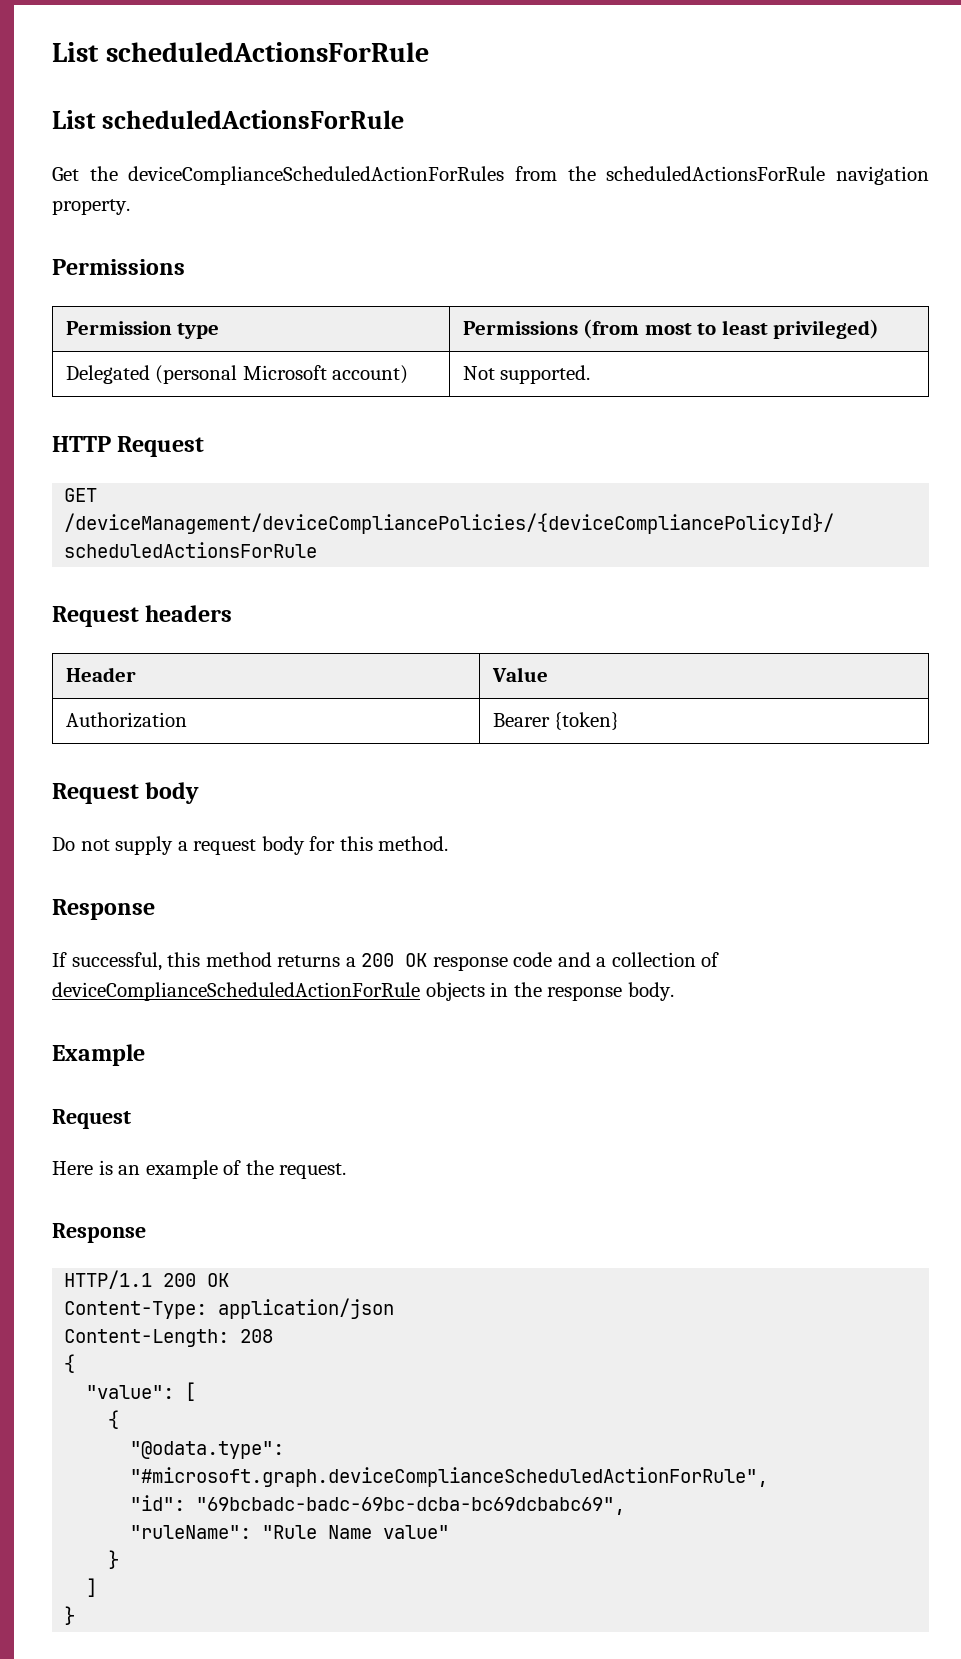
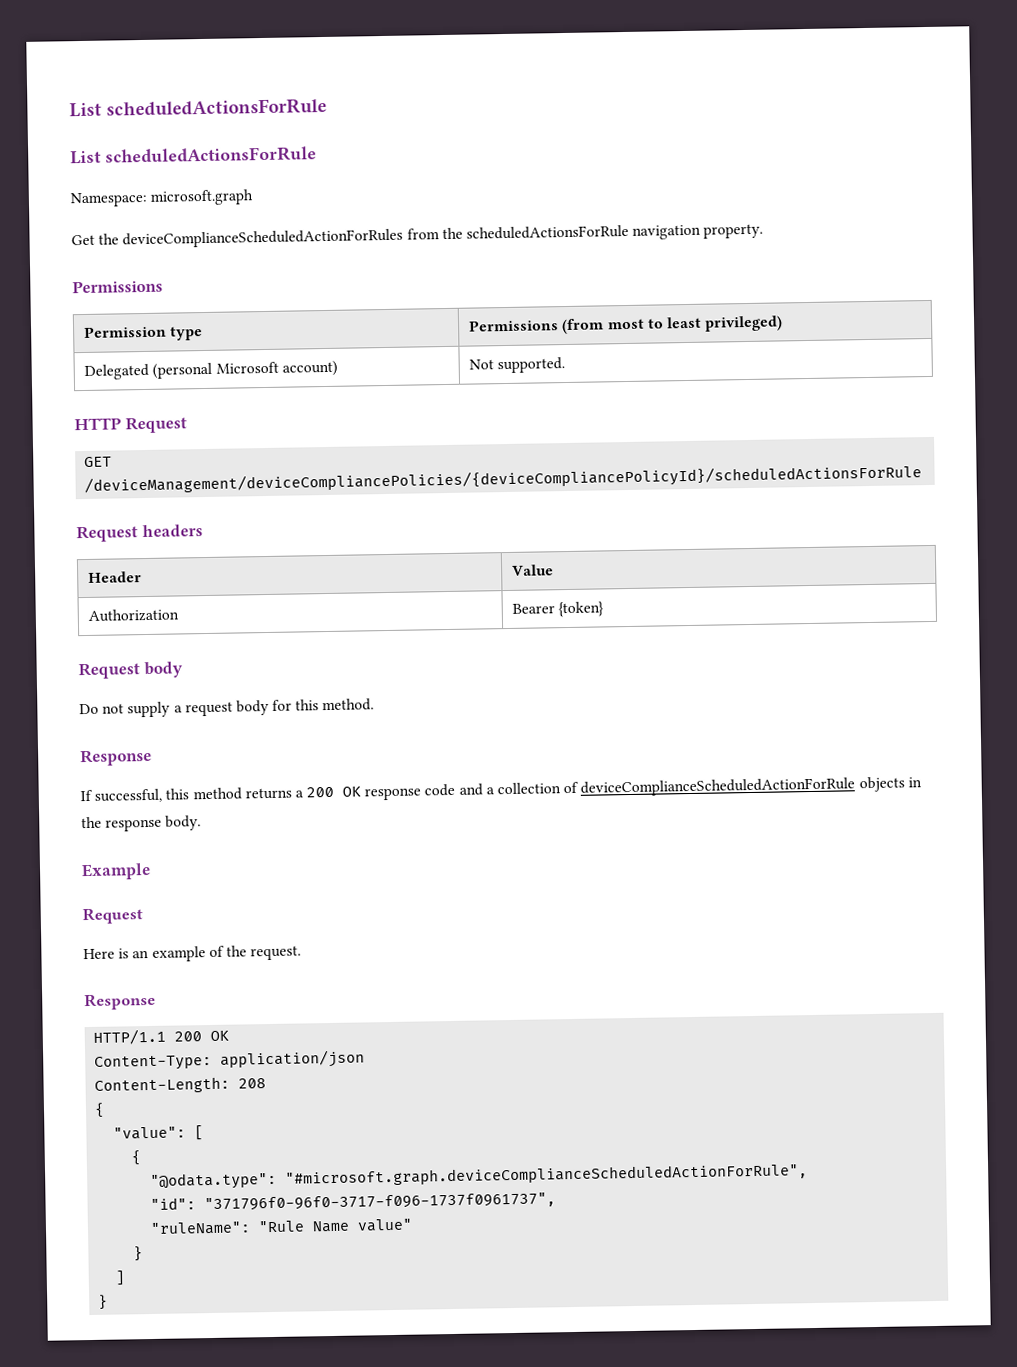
+ Namespace: microsoft.graph
- "id": "69bcbadc-badc-69bc-dcba-bc69dcbabc69",
+ "id": "371796f0-96f0-3717-f096-1737f0961737",

